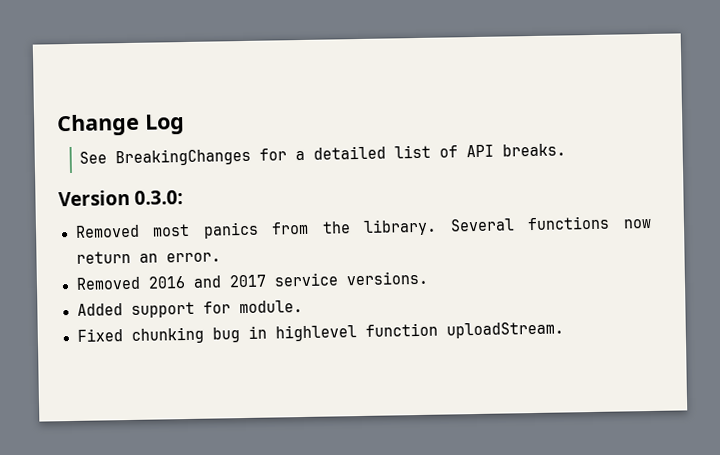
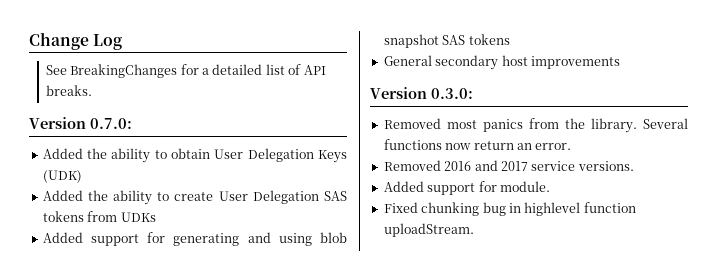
+ Version 0.7.0:
+ Added the ability to obtain User Delegation Keys (UDK)
+ Added the ability to create User Delegation SAS tokens from UDKs
+ Added support for generating and using blob snapshot SAS tokens
+ General secondary host improvements

